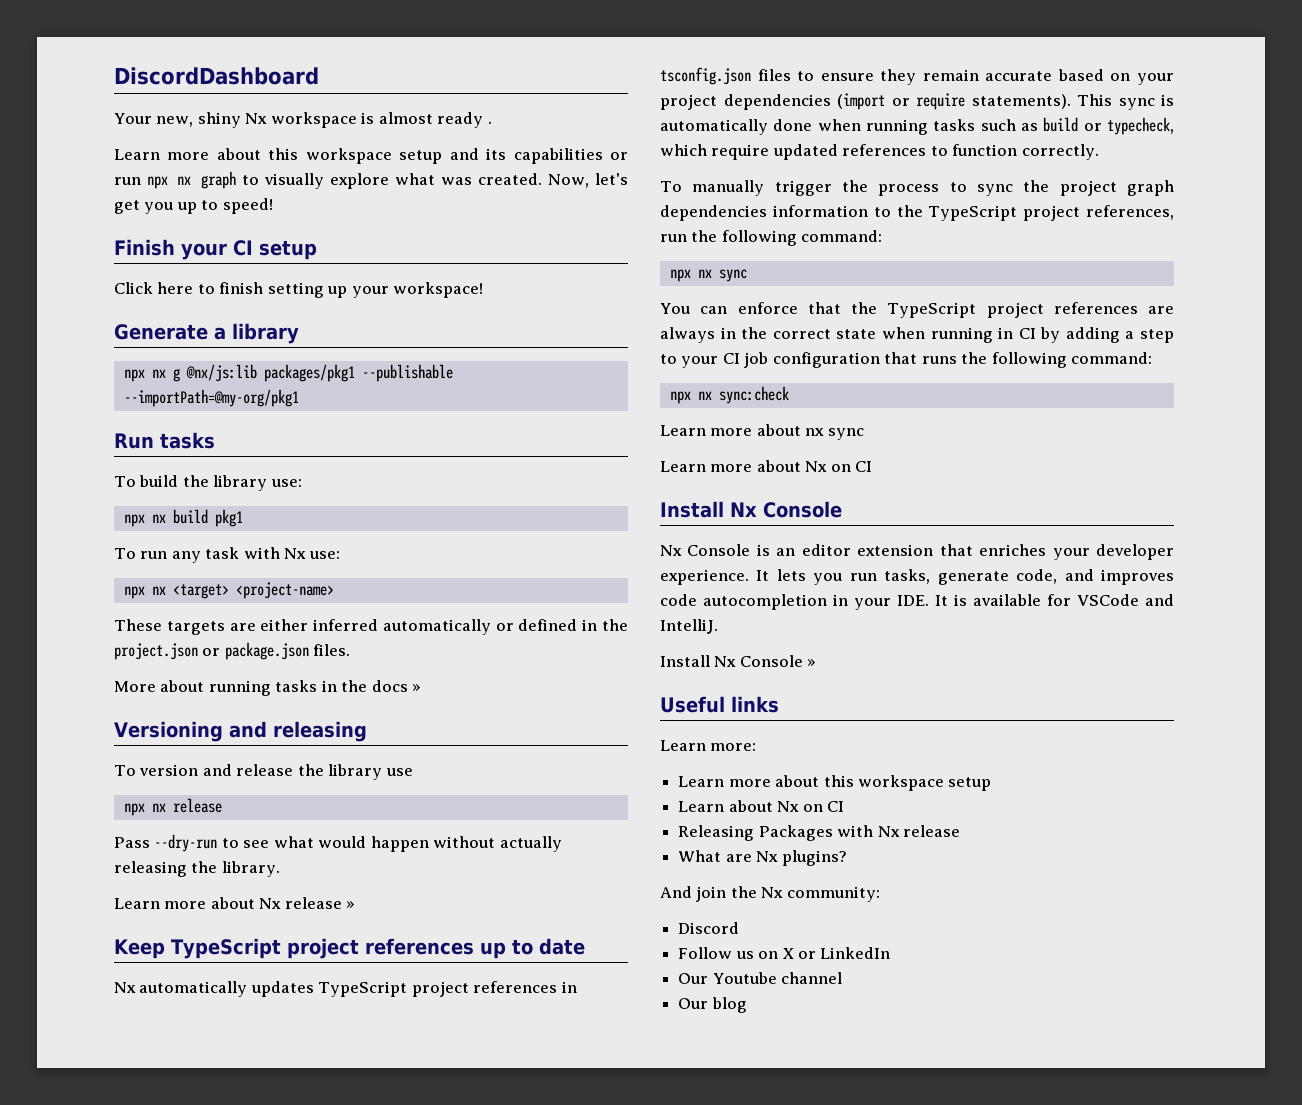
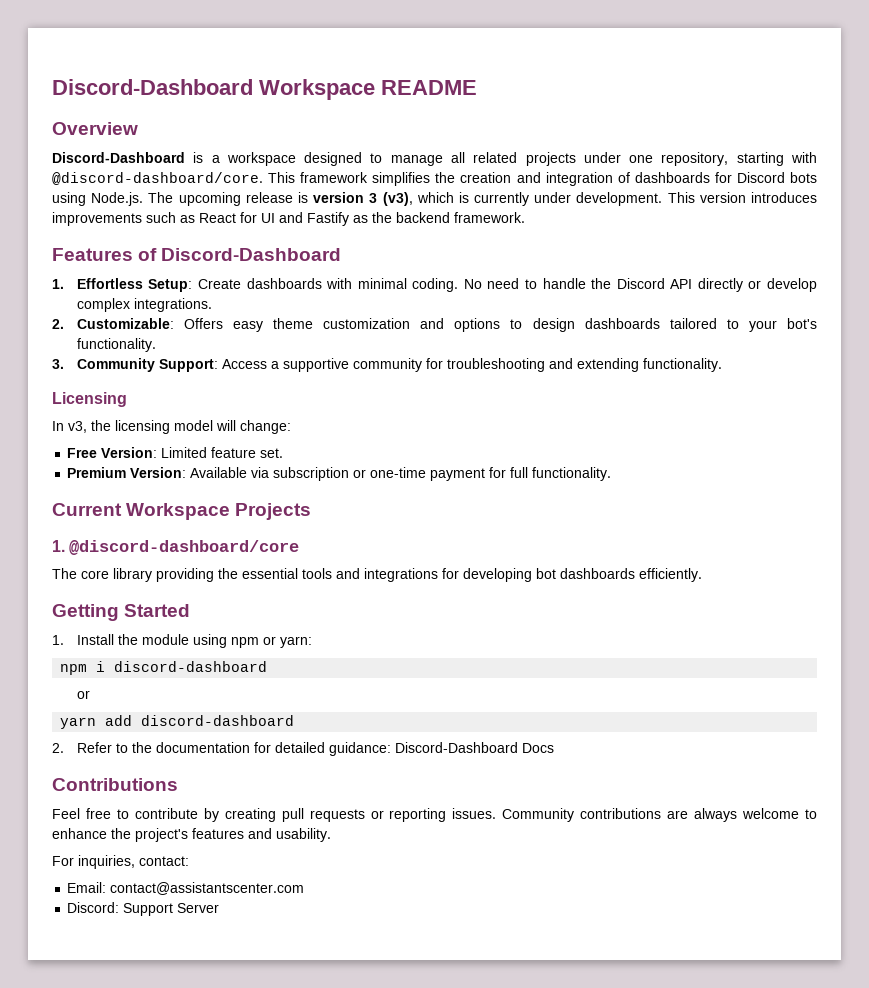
- DiscordDashboard
- Your new, shiny Nx workspace is almost ready .
- Learn more about this workspace setup and its capabilities or run npx nx graph to visually explore what was created. Now, let's get you up to speed!
- Finish your CI setup
- Click here to finish setting up your workspace!
- Generate a library
- npx nx g @nx/js:lib packages/pkg1 --publishable --importPath=@my-org/pkg1
- Run tasks
- To build the library use:
- npx nx build pkg1
- To run any task with Nx use:
- npx nx <target> <project-name>
- These targets are either inferred automatically or defined in the project.json or package.json files.
- More about running tasks in the docs »
- Versioning and releasing
- To version and release the library use
- npx nx release
- Pass --dry-run to see what would happen without actually releasing the library.
- Learn more about Nx release »
- Keep TypeScript project references up to date
- Nx automatically updates TypeScript project references in tsconfig.json files to ensure they remain accurate based on your project dependencies (import or require statements). This sync is automatically done when running tasks such as build or typecheck, which require updated references to function correctly.
- To manually trigger the process to sync the project graph dependencies information to the TypeScript project references, run the following command:
- npx nx sync
- You can enforce that the TypeScript project references are always in the correct state when running in CI by adding a step to your CI job configuration that runs the following command:
- npx nx sync:check
- Learn more about nx sync
- Learn more about Nx on CI
- Install Nx Console
- Nx Console is an editor extension that enriches your developer experience. It lets you run tasks, generate code, and improves code autocompletion in your IDE. It is available for VSCode and IntelliJ.
- Install Nx Console »
- Useful links
- Learn more:
- Learn more about this workspace setup
- Learn about Nx on CI
- Releasing Packages with Nx release
- What are Nx plugins?
- And join the Nx community:
- Discord
- Follow us on X or LinkedIn
- Our Youtube channel
- Our blog
+ Discord-Dashboard Workspace README
+ Overview
+ Discord-Dashboard is a workspace designed to manage all related projects under one repository, starting with @discord-dashboard/core. This framework simplifies the creation and integration of dashboards for Discord bots using Node.js. The upcoming release is version 3 (v3), which is currently under development. This version introduces improvements such as React for UI and Fastify as the backend framework.
+ Features of Discord-Dashboard
+ 1. Effortless Setup: Create dashboards with minimal coding. No need to handle the Discord API directly or develop complex integrations.
+ 2. Customizable: Offers easy theme customization and options to design dashboards tailored to your bot's functionality.
+ 3. Community Support: Access a supportive community for troubleshooting and extending functionality.
+ Licensing
+ In v3, the licensing model will change:
+ Free Version: Limited feature set.
+ Premium Version: Available via subscription or one-time payment for full functionality.
+ Current Workspace Projects
+ 1. @discord-dashboard/core
+ The core library providing the essential tools and integrations for developing bot dashboards efficiently.
+ Getting Started
+ 1. Install the module using npm or yarn:
+ npm i discord-dashboard
+ or
+ yarn add discord-dashboard
+ 2. Refer to the documentation for detailed guidance: Discord-Dashboard Docs
+ Contributions
+ Feel free to contribute by creating pull requests or reporting issues. Community contributions are always welcome to enhance the project's features and usability.
+ For inquiries, contact:
+ Email: contact@assistantscenter.com
+ Discord: Support Server

